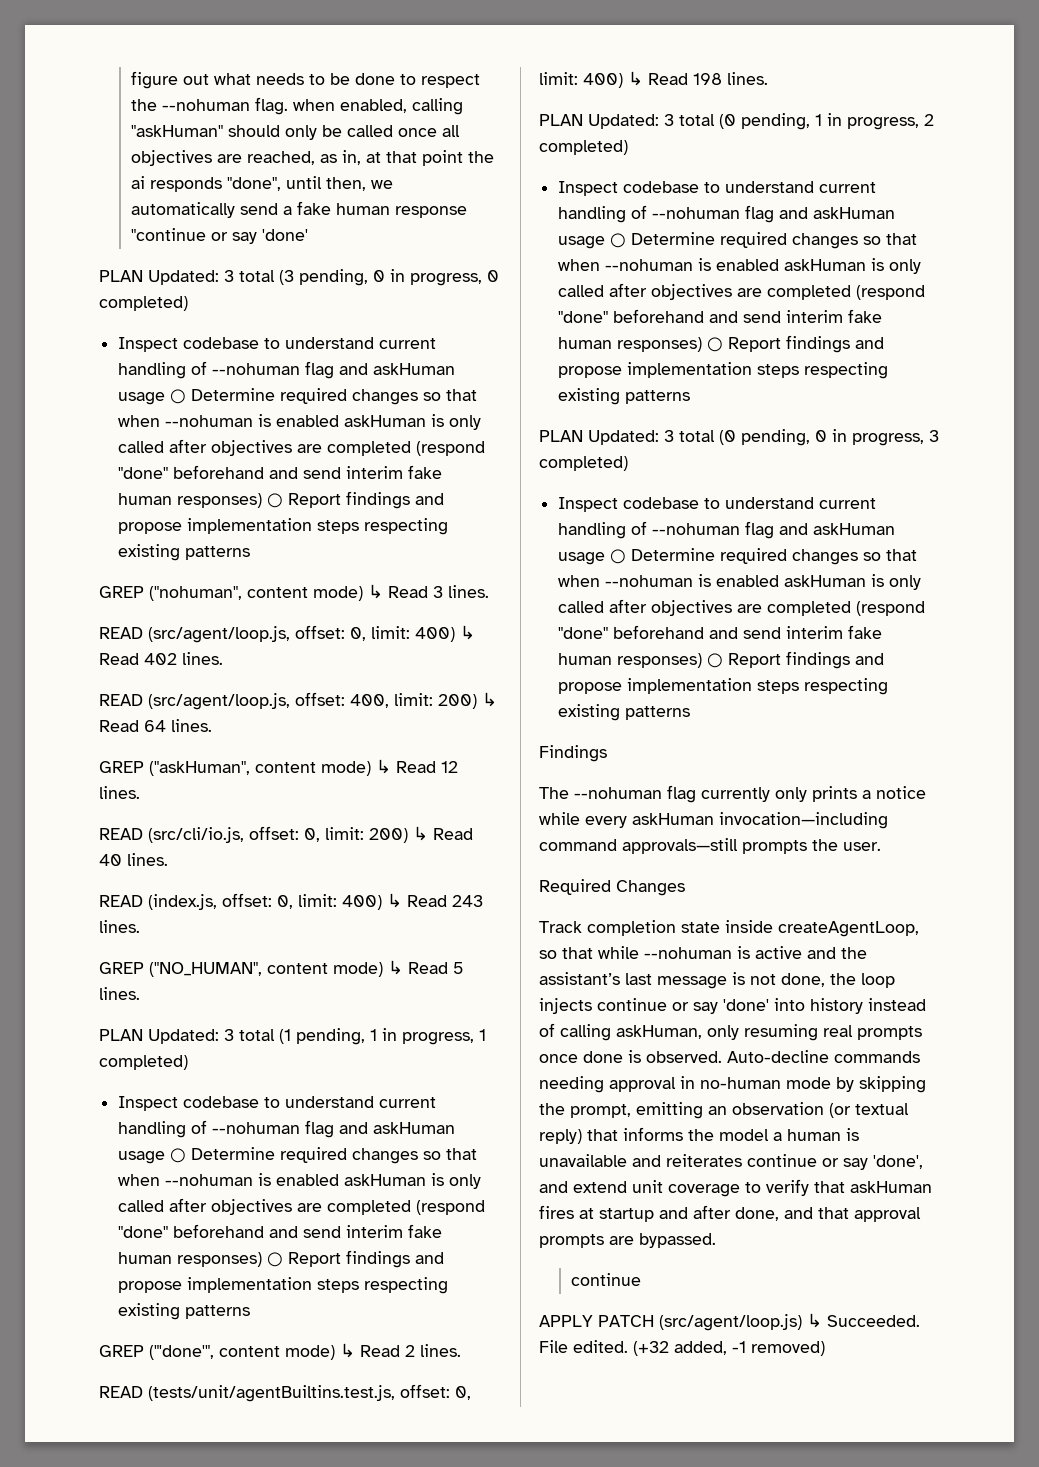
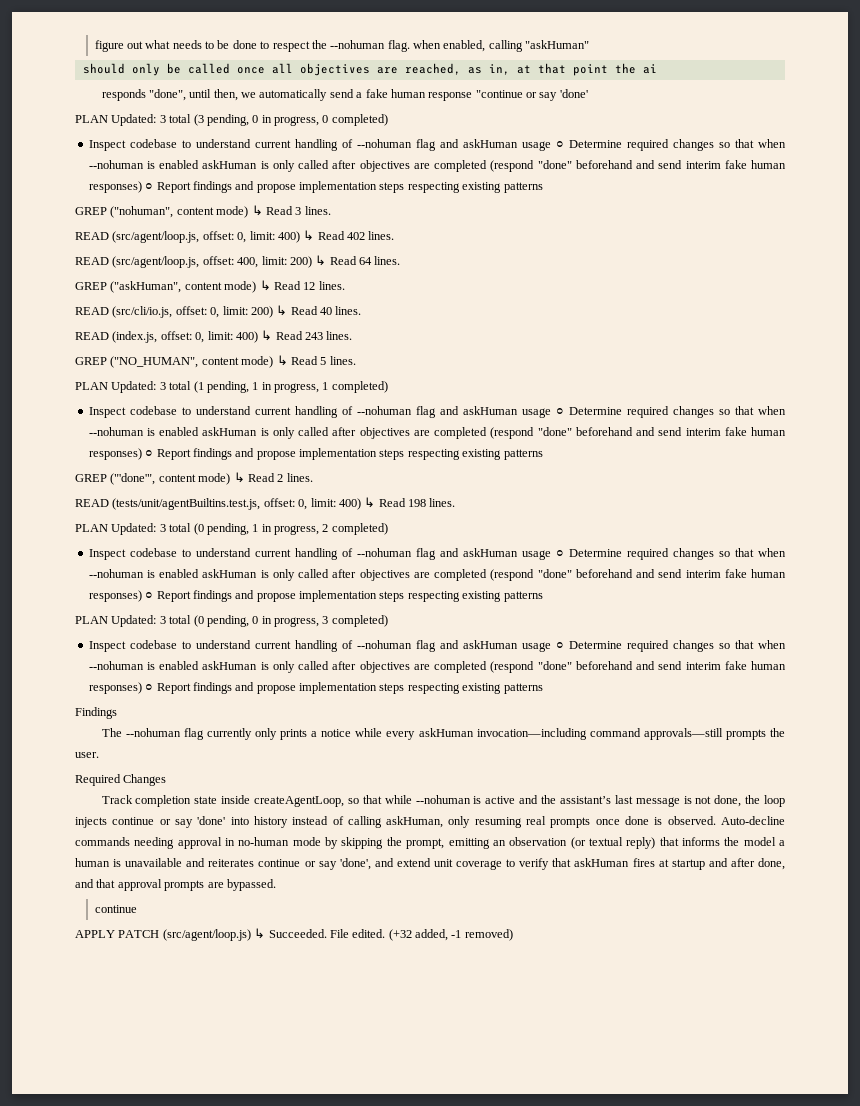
- figure out what needs to be done to respect the --nohuman flag. when enabled, calling "askHuman" should only be called once all objectives are reached, as in, at that point the ai responds "done", until then, we automatically send a fake human response "continue or say 'done'
+ figure out what needs to be done to respect the --nohuman flag. when enabled, calling "askHuman"
+ should only be called once all objectives are reached, as in, at that point the ai
+ responds "done", until then, we automatically send a fake human response "continue or say 'done'

